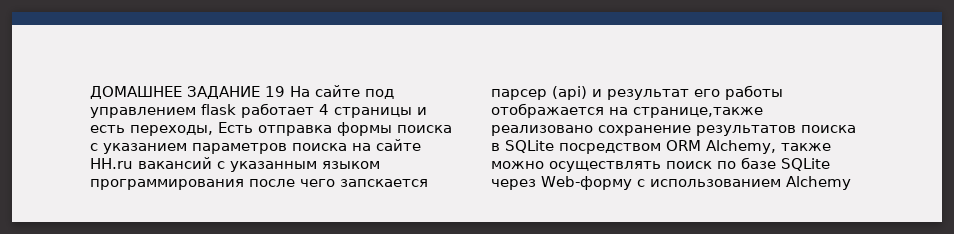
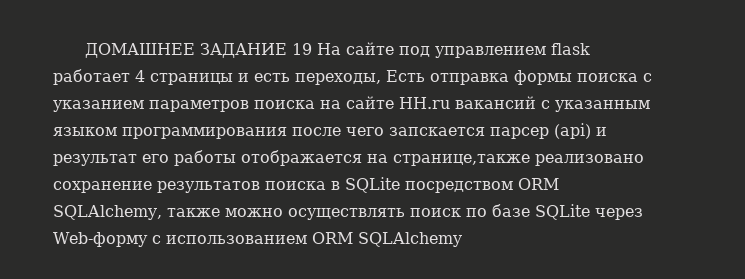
- ДОМАШНЕЕ ЗАДАНИЕ 19 На сайте под управлением flask работает 4 страницы и есть переходы, Есть отправка формы поиска с указанием параметров поиска на сайте HH.ru вакансий с указанным языком программирования после чего запскается парсер (api) и результат его работы отображается на странице,также реализовано сохранение результатов поиска в SQLite посредством ORM Alchemy, также можно осуществлять поиск по базе SQLite через Web-форму c использованием Alchemy
+ ДОМАШНЕЕ ЗАДАНИЕ 19 На сайте под управлением flask работает 4 страницы и есть переходы, Есть отправка формы поиска с указанием параметров поиска на сайте HH.ru вакансий с указанным языком программирования после чего запскается парсер (api) и результат его работы отображается на странице,также реализовано сохранение результатов поиска в SQLite посредством ORM SQLAlchemy, также можно осуществлять поиск по базе SQLite через Web-форму c использованием ORM SQLAlchemy

